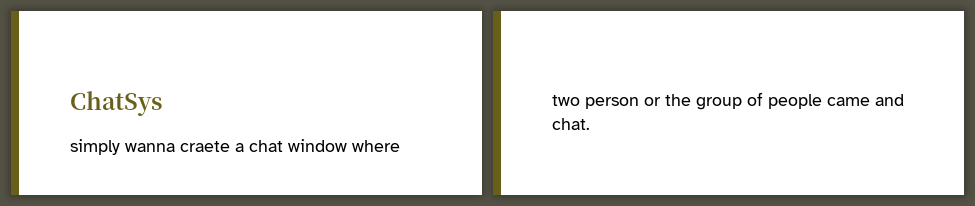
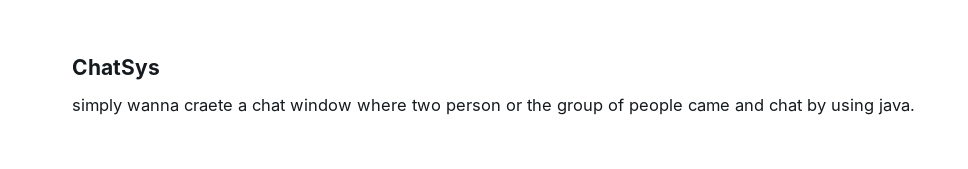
- simply wanna craete a chat window where two person or the group of people came and chat.
+ simply wanna craete a chat window where two person or the group of people came and chat by using java.

